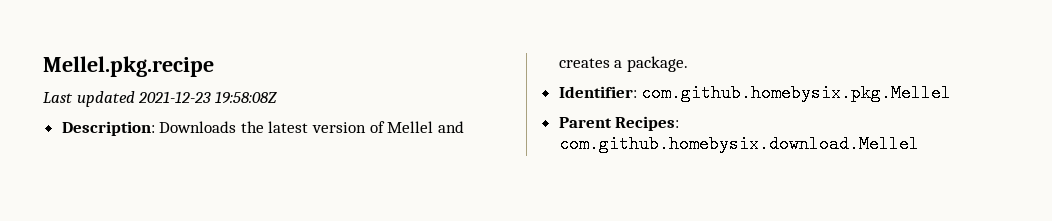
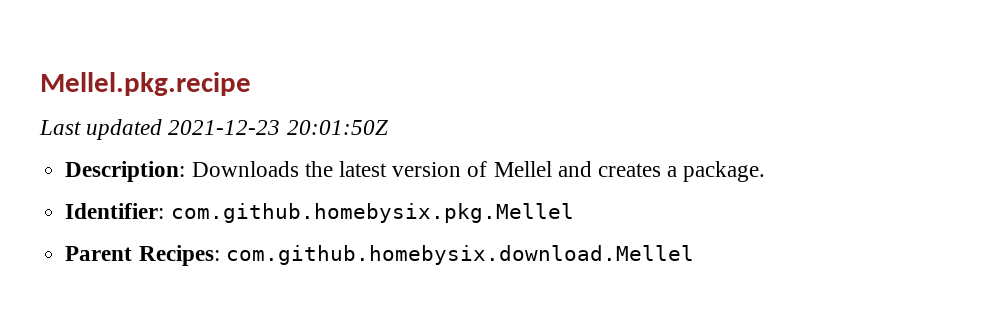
- Last updated 2021-12-23 19:58:08Z
+ Last updated 2021-12-23 20:01:50Z

